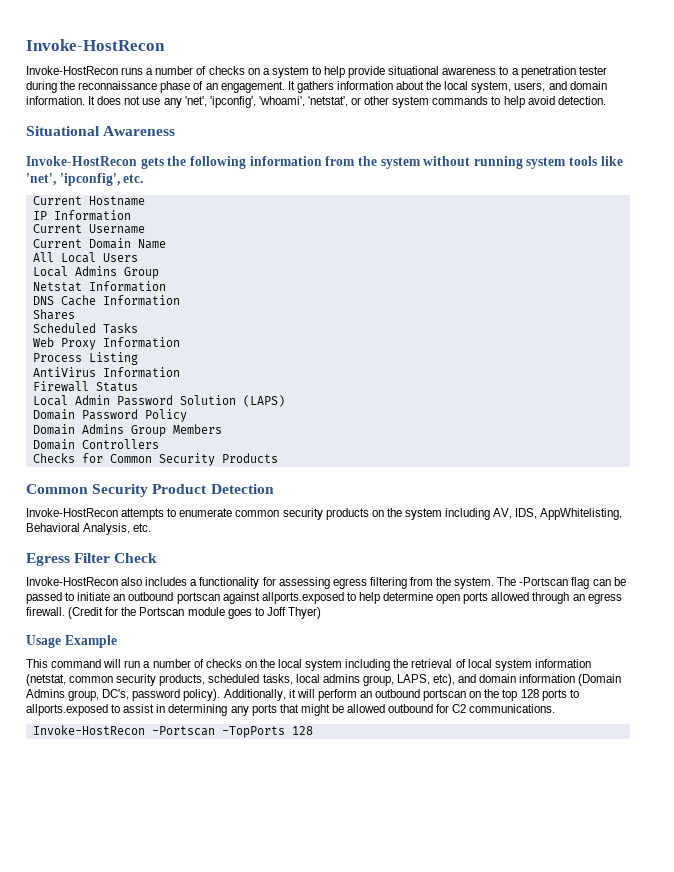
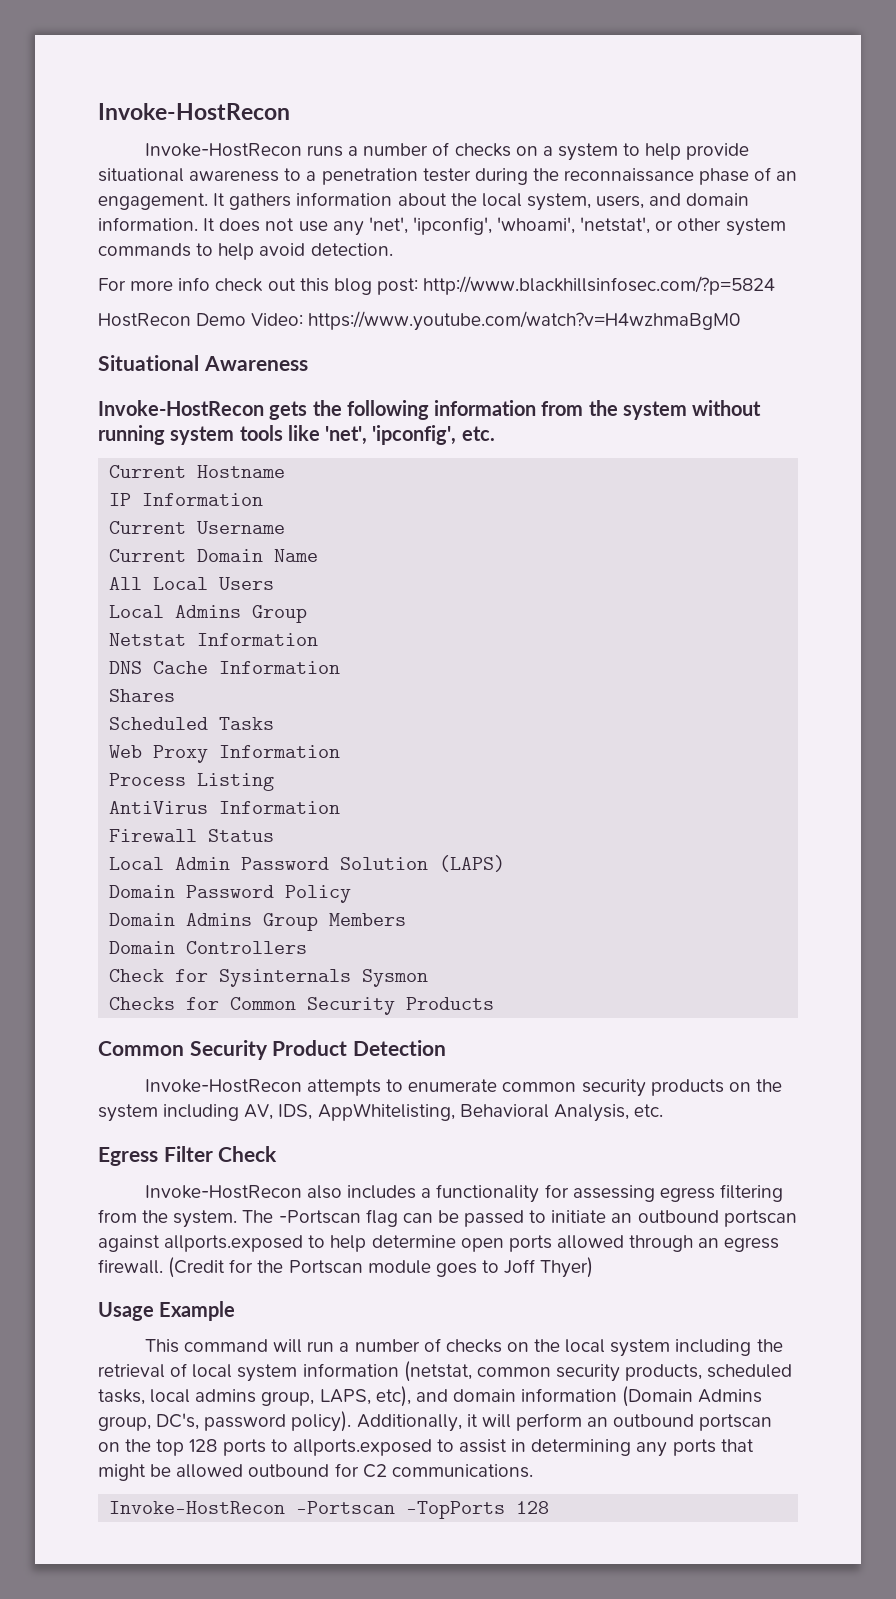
+ For more info check out this blog post: http://www.blackhillsinfosec.com/?p=5824
+ HostRecon Demo Video: https://www.youtube.com/watch?v=H4wzhmaBgM0
+ Check for Sysinternals Sysmon

